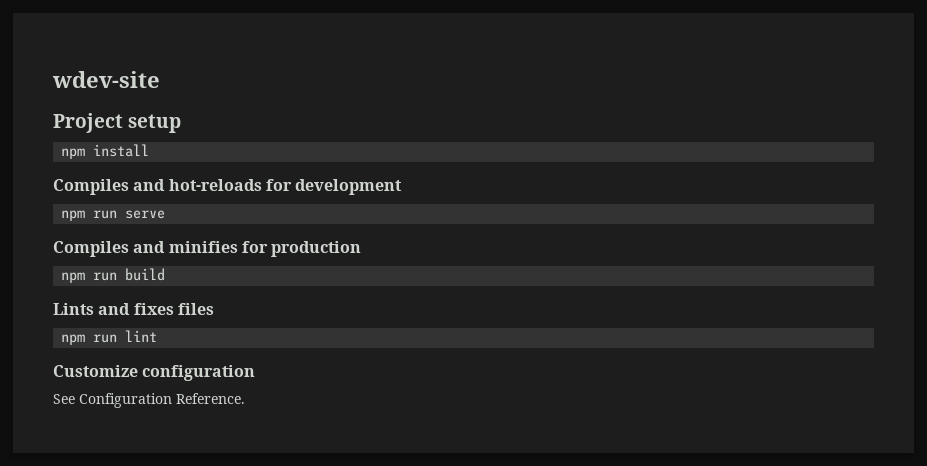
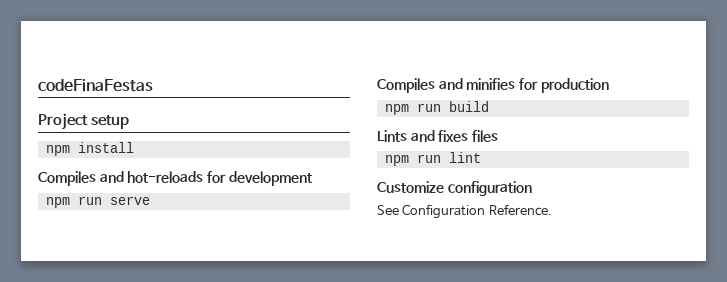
- wdev-site
+ codeFinaFestas

